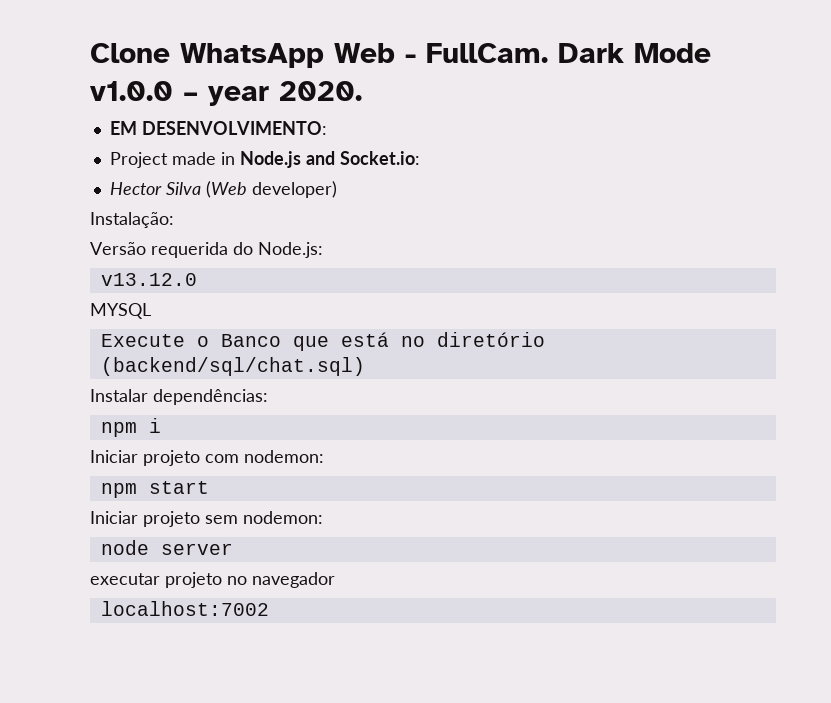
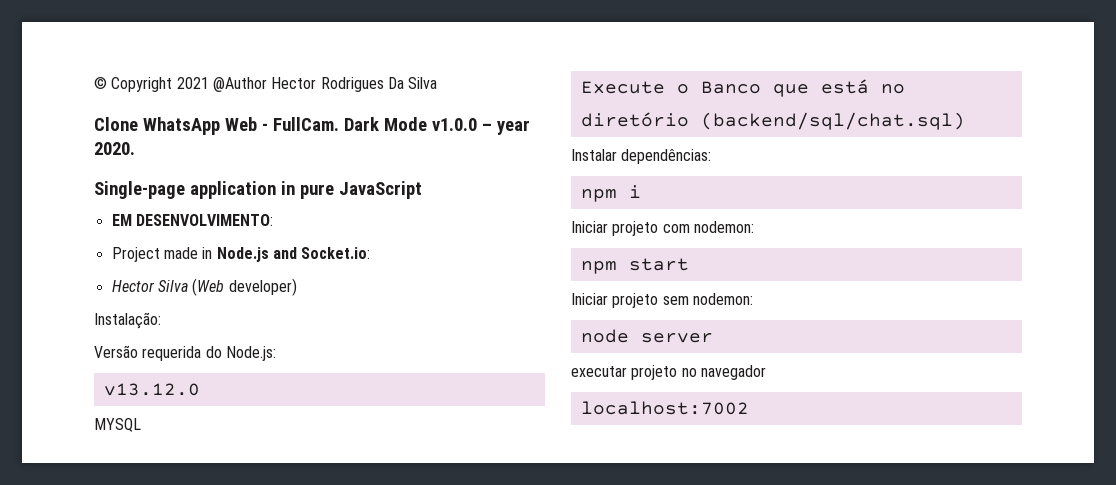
+ © Copyright 2021 @Author Hector Rodrigues Da Silva
+ Single-page application in pure JavaScript

